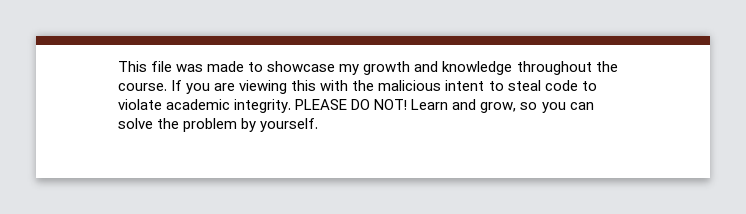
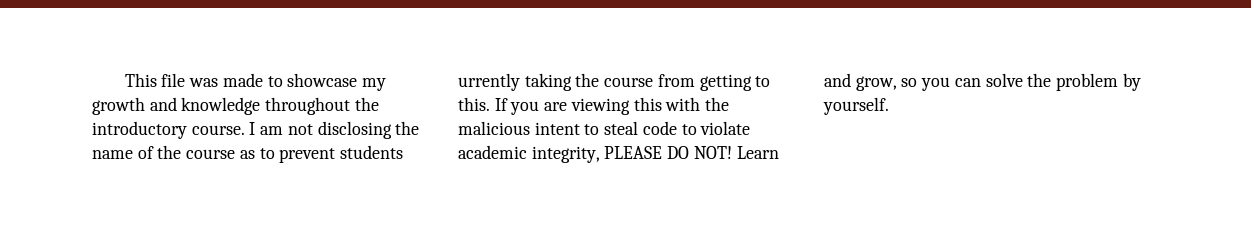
- This file was made to showcase my growth and knowledge throughout the course.
+ This file was made to showcase my growth and knowledge throughout the introductory course. I am not disclosing the name of the course as to prevent students urrently taking the course from getting to this.
- If you are viewing this with the malicious intent to steal code to violate academic integrity. PLEASE DO NOT!
+ If you are viewing this with the malicious intent to steal code to violate academic integrity, PLEASE DO NOT!

